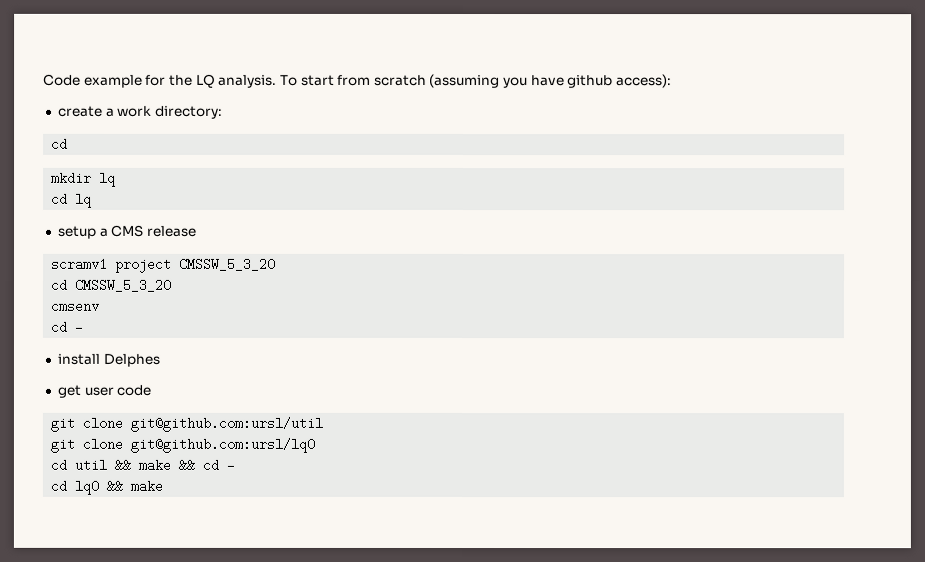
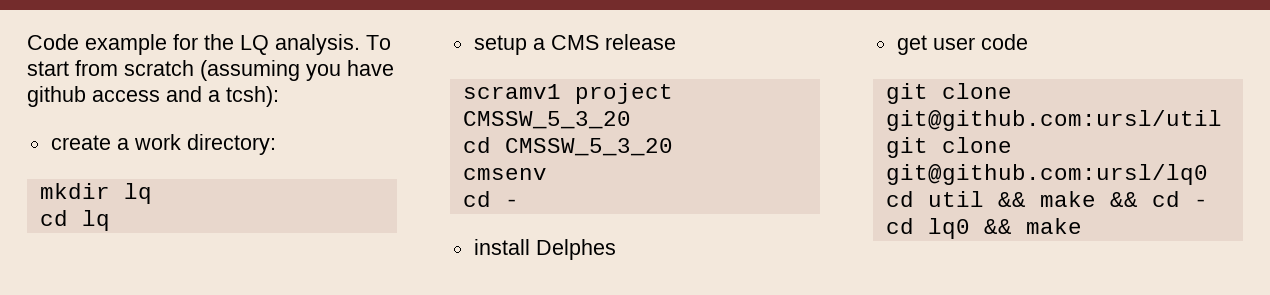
- To start from scratch (assuming you have github access):
+ To start from scratch (assuming you have github access and a tcsh):
  create a work directory:
- cd

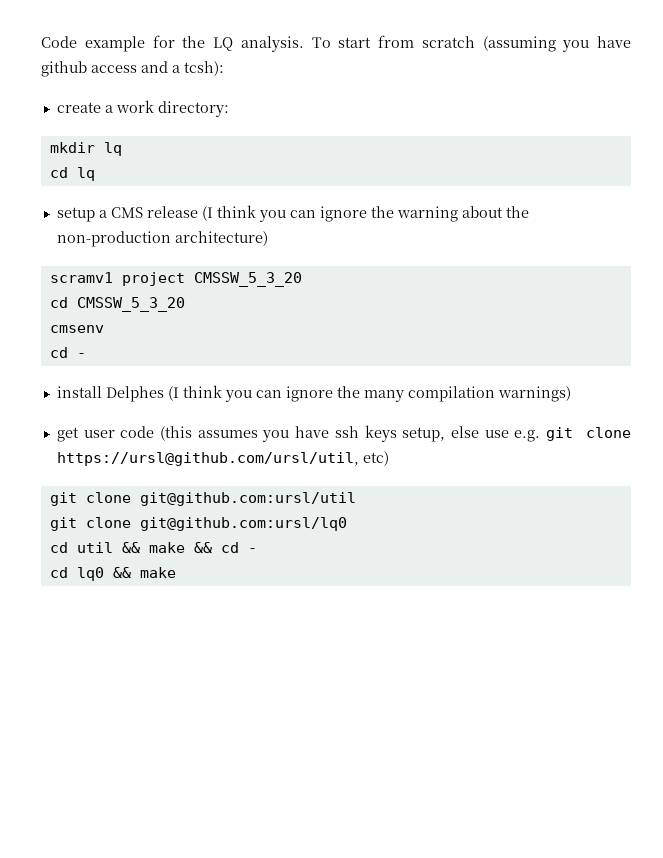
- setup a CMS release
+ setup a CMS release (I think you can ignore the warning about the non-production architecture)
- install Delphes
- get user code
+ install Delphes (I think you can ignore the many compilation warnings)
+ get user code (this assumes you have ssh keys setup, else use e.g. git clone https://ursl@github.com/ursl/util, etc)

